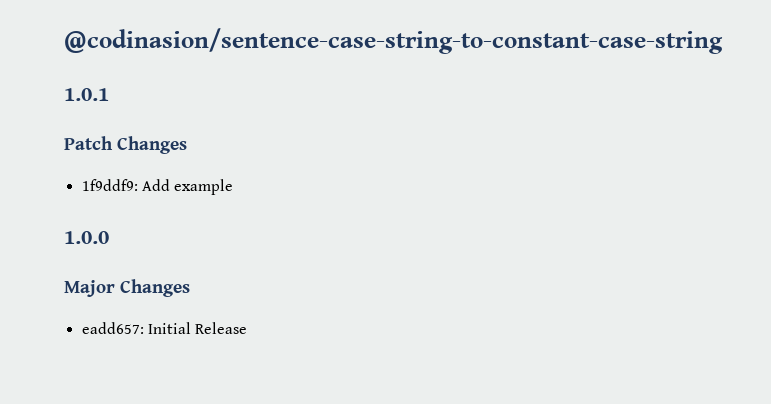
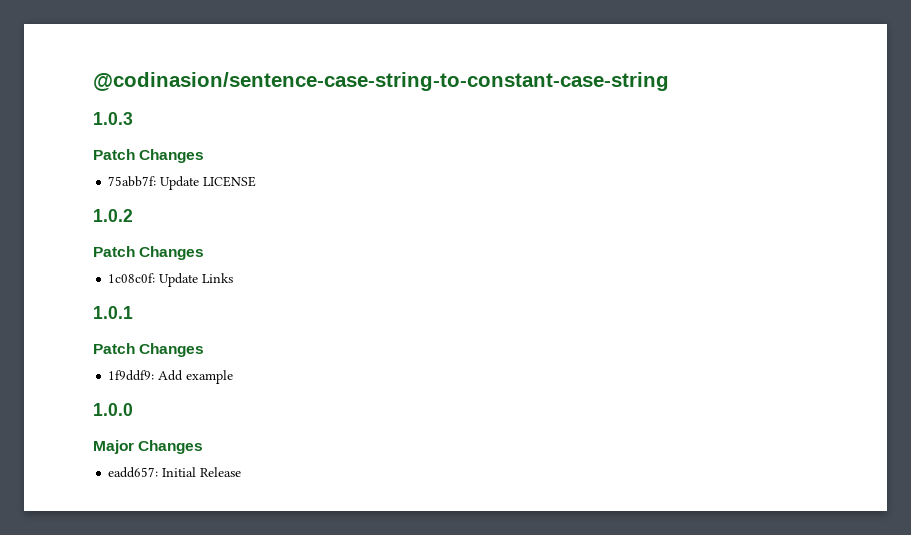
+ 1.0.3
+ Patch Changes
+ 75abb7f: Update LICENSE
+ 1.0.2
+ Patch Changes
+ 1c08c0f: Update Links

